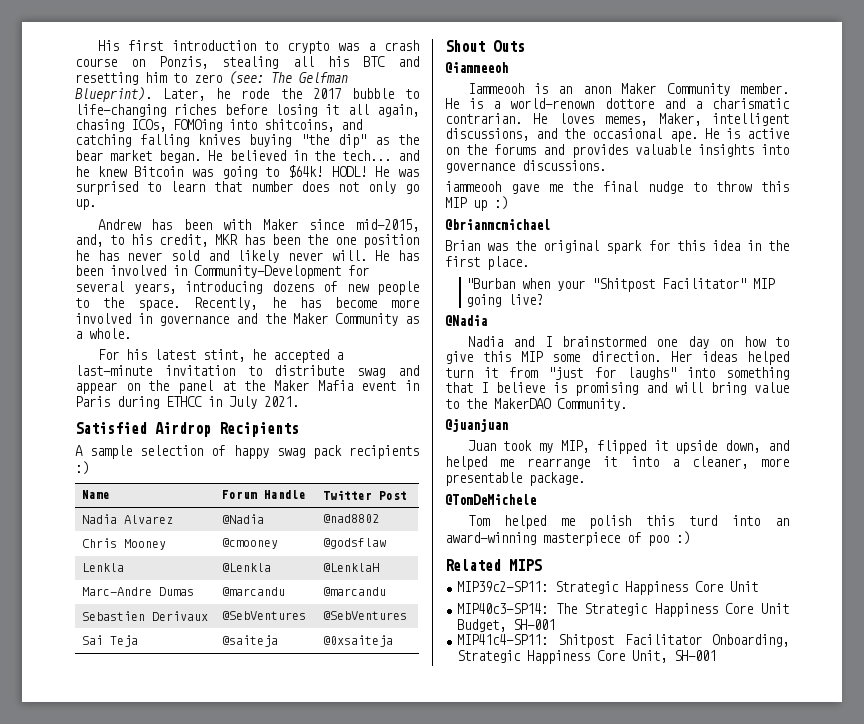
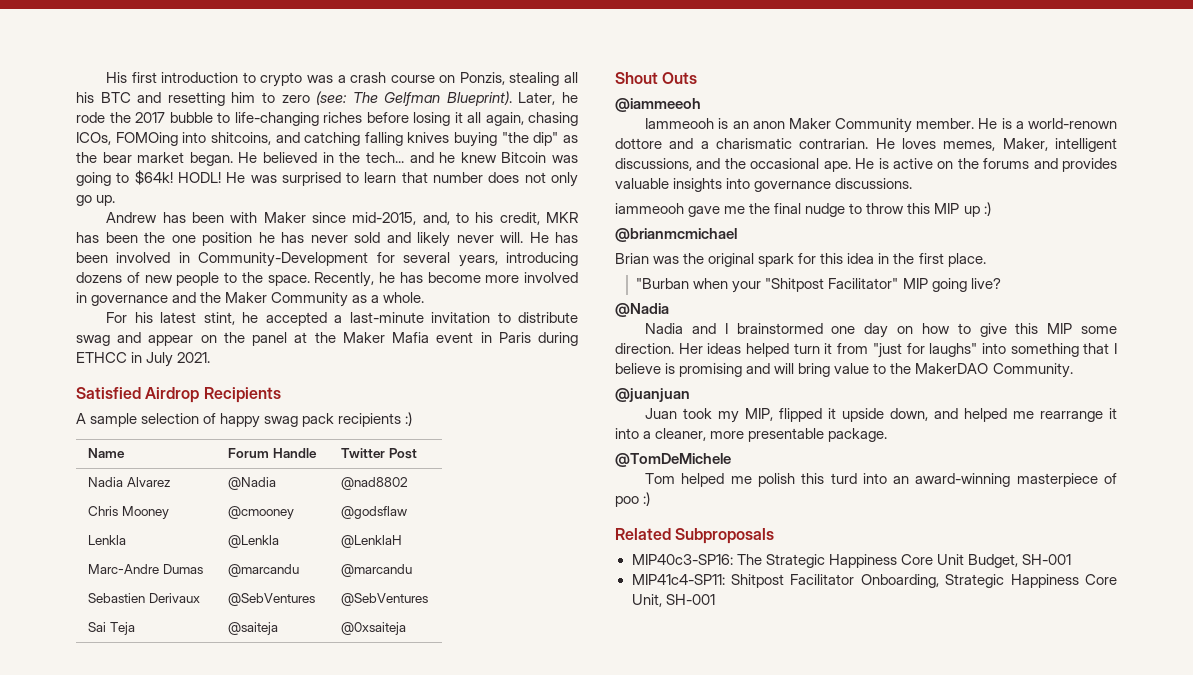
- Related MIPS
- MIP39c2-SP11: Strategic Happiness Core Unit
- MIP40c3-SP14: The Strategic Happiness Core Unit Budget, SH-001
+ Related Subproposals
+ MIP40c3-SP16: The Strategic Happiness Core Unit Budget, SH-001

